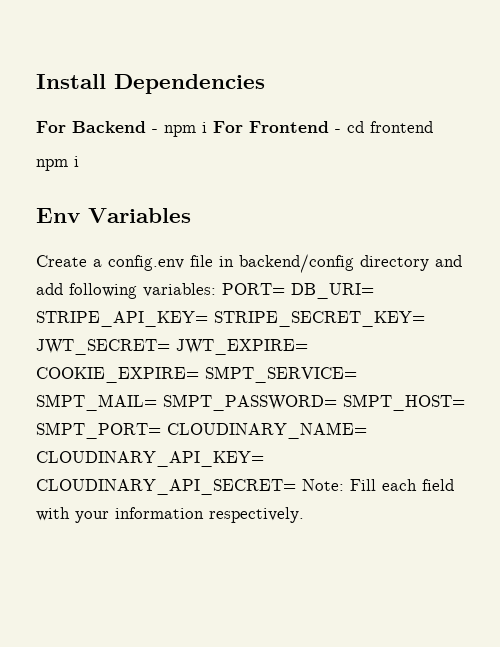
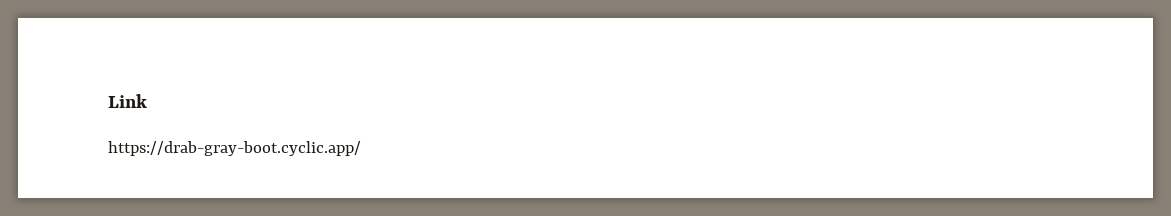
- Install Dependencies
- For Backend - npm i For Frontend - cd frontend
- npm i
- Env Variables
- Create a config.env file in backend/config directory and add following variables: PORT= DB_URI= STRIPE_API_KEY= STRIPE_SECRET_KEY= JWT_SECRET= JWT_EXPIRE= COOKIE_EXPIRE= SMPT_SERVICE= SMPT_MAIL= SMPT_PASSWORD= SMPT_HOST= SMPT_PORT= CLOUDINARY_NAME= CLOUDINARY_API_KEY= CLOUDINARY_API_SECRET= Note: Fill each field with your information respectively.
+ Link
+ https://drab-gray-boot.cyclic.app/

